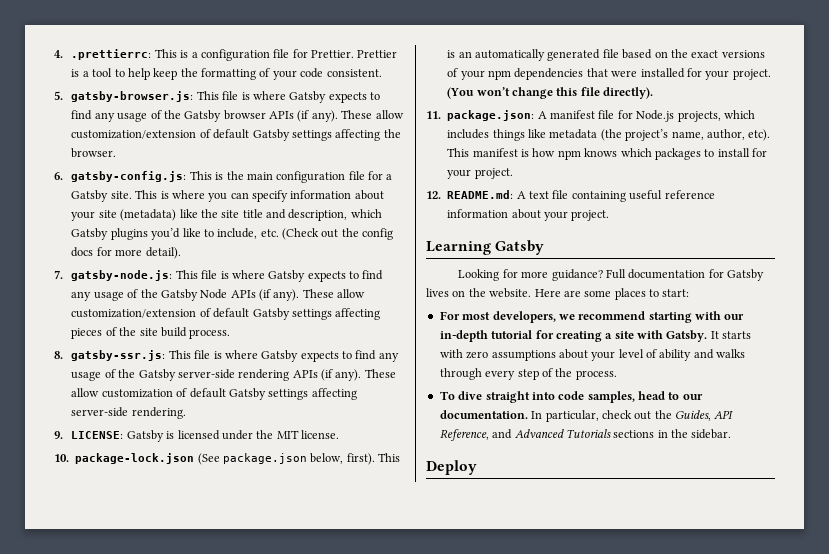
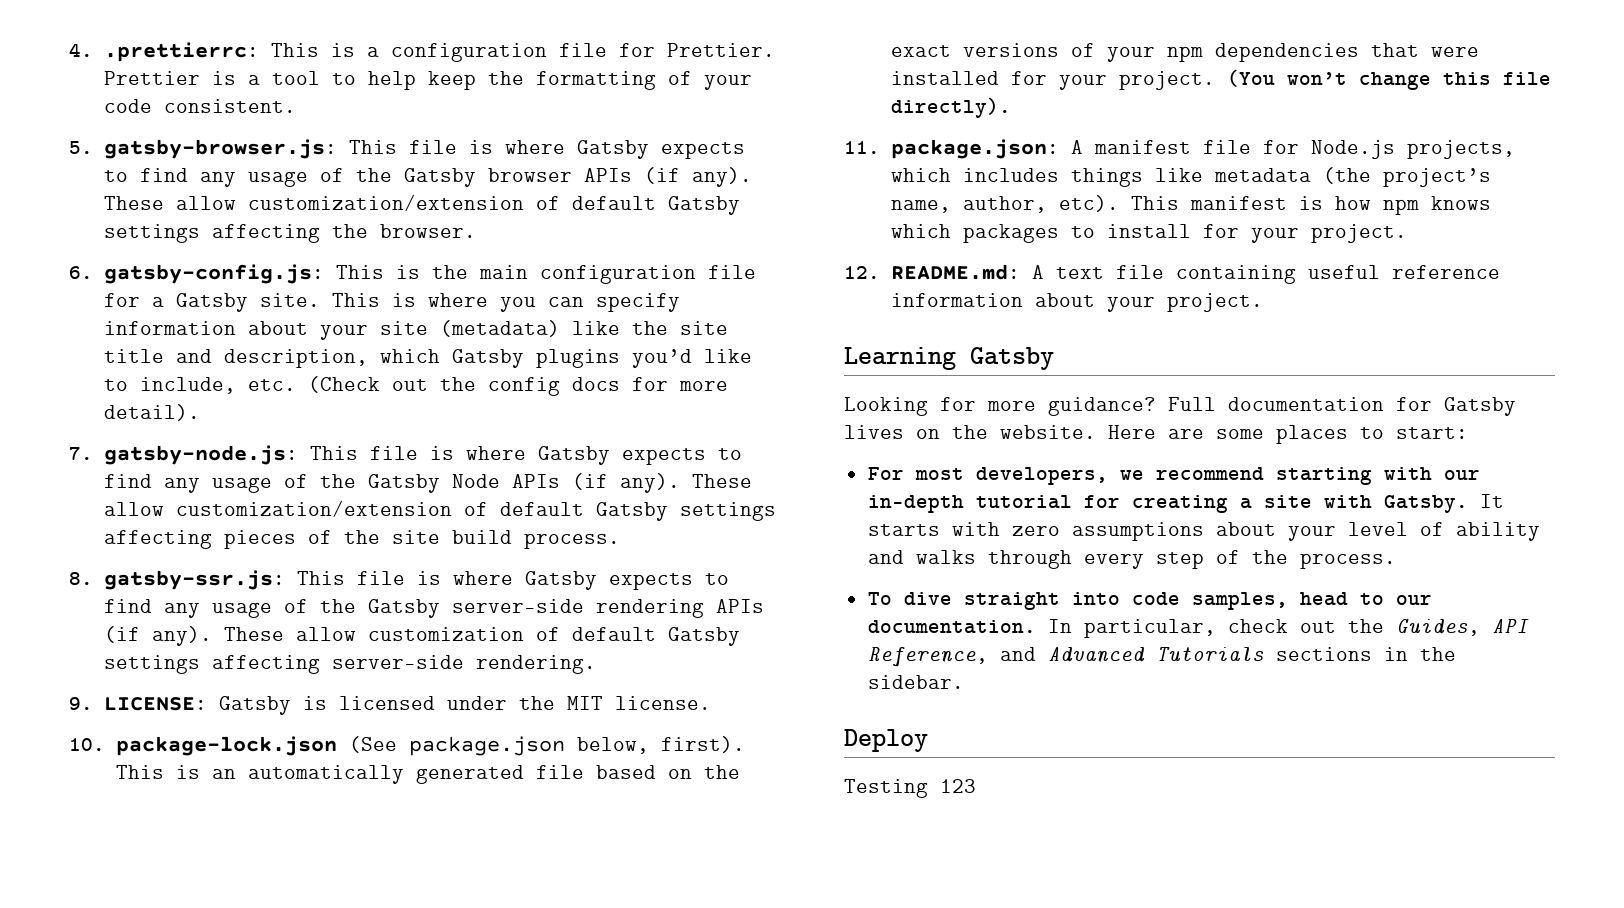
+ Testing 123

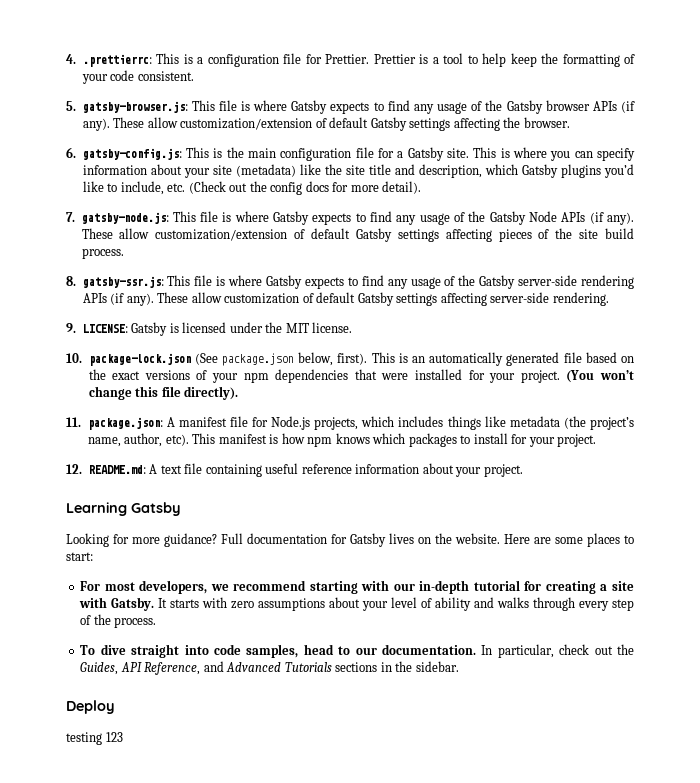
- Testing 123
+ testing 123

